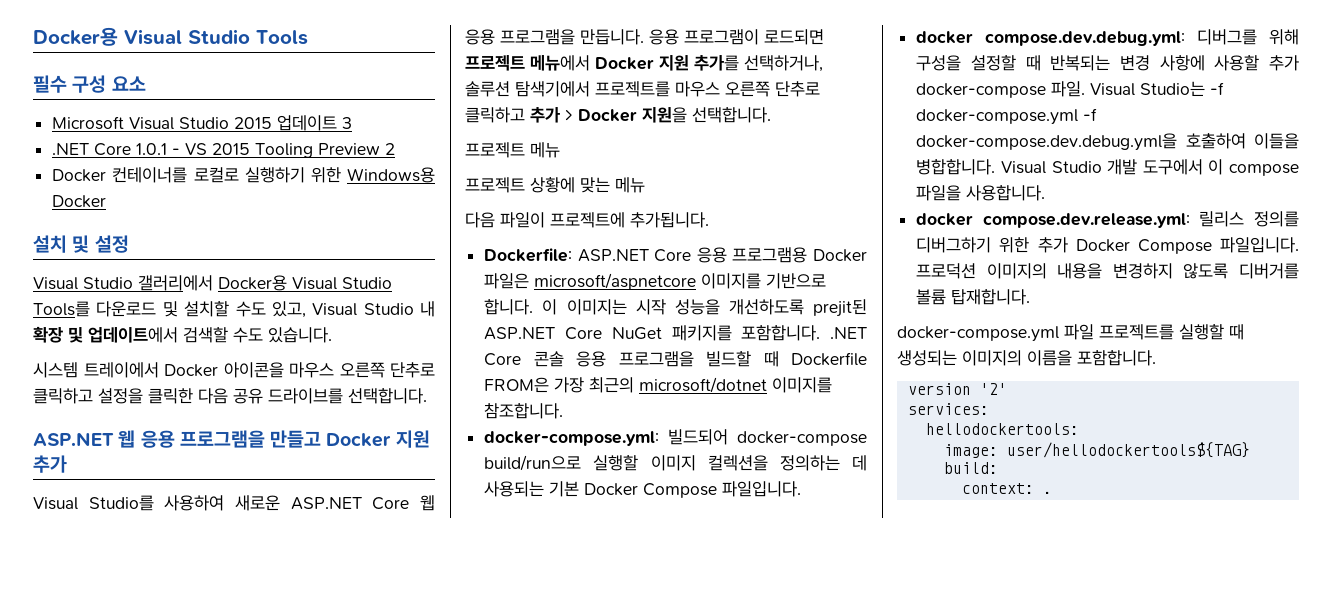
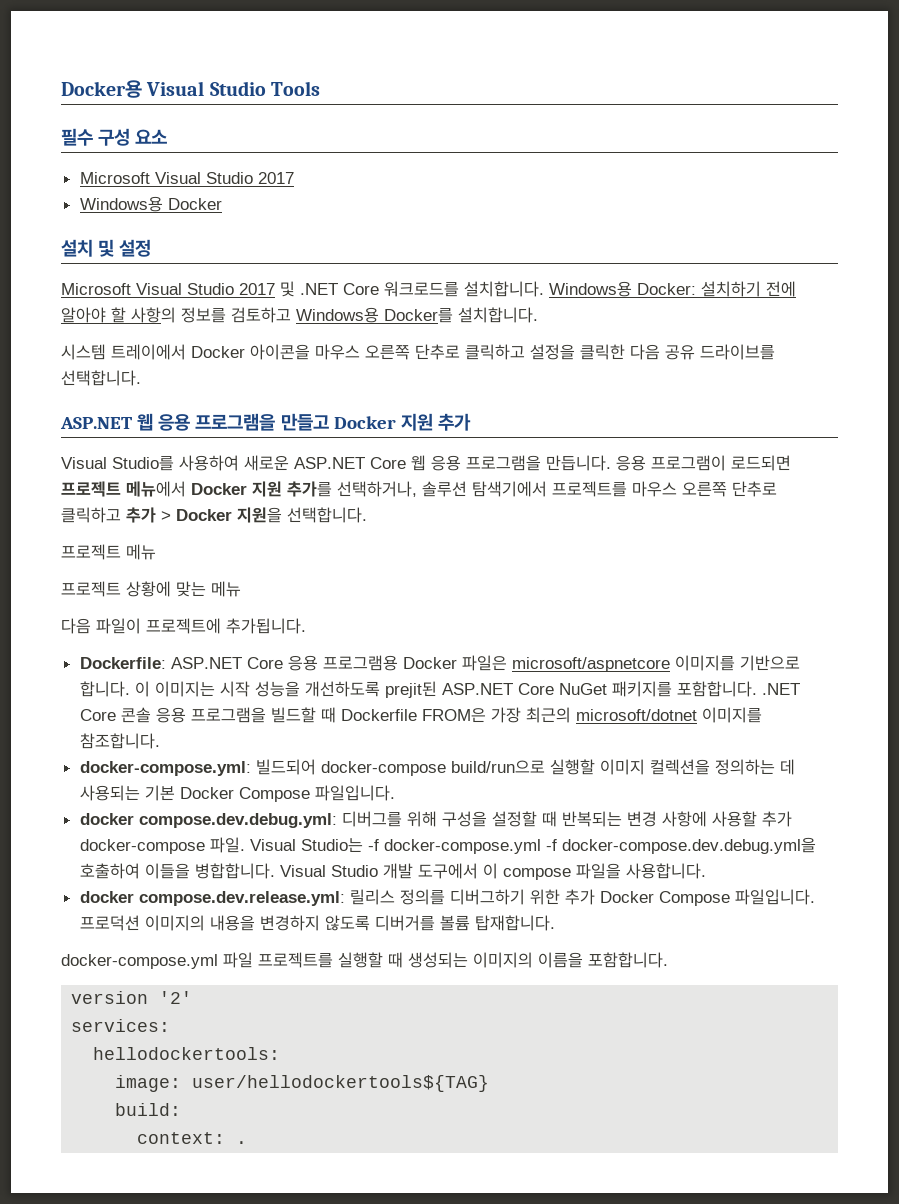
  필수 구성 요소
- Microsoft Visual Studio 2015 업데이트 3
- .NET Core 1.0.1 - VS 2015 Tooling Preview 2
- Docker 컨테이너를 로컬로 실행하기 위한 Windows용 Docker
+ Microsoft Visual Studio 2017
+ Windows용 Docker
- Visual Studio 갤러리에서 Docker용 Visual Studio Tools를 다운로드 및 설치할 수도 있고, Visual Studio 내 확장 및 업데이트에서 검색할 수도 있습니다.
+ Microsoft Visual Studio 2017 및 .NET Core 워크로드를 설치합니다. Windows용 Docker: 설치하기 전에 알아야 할 사항의 정보를 검토하고 Windows용 Docker를 설치합니다.

